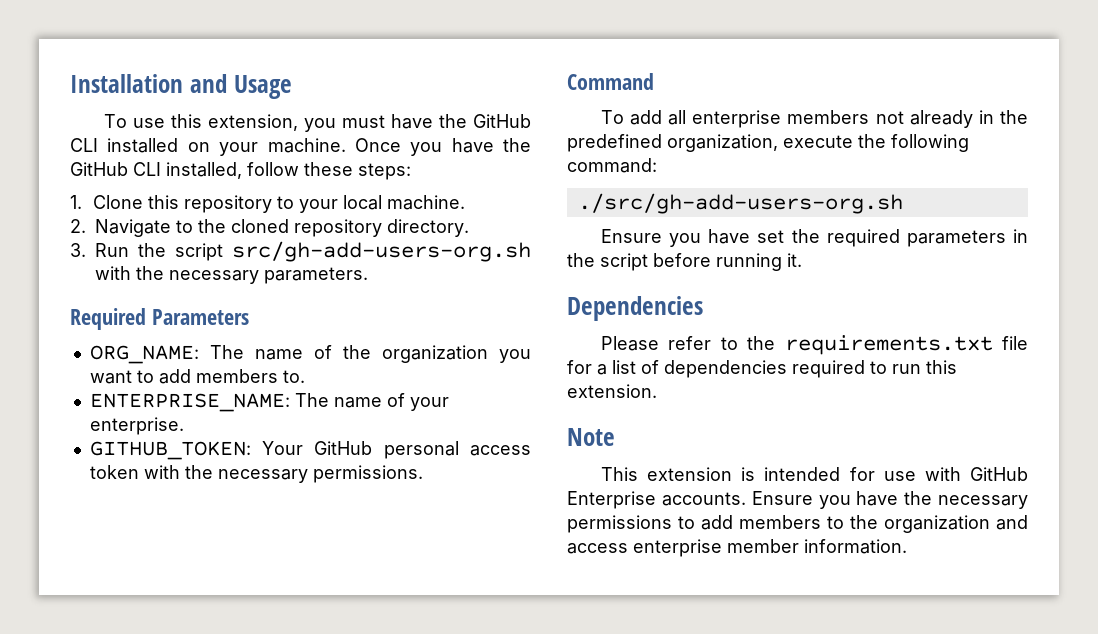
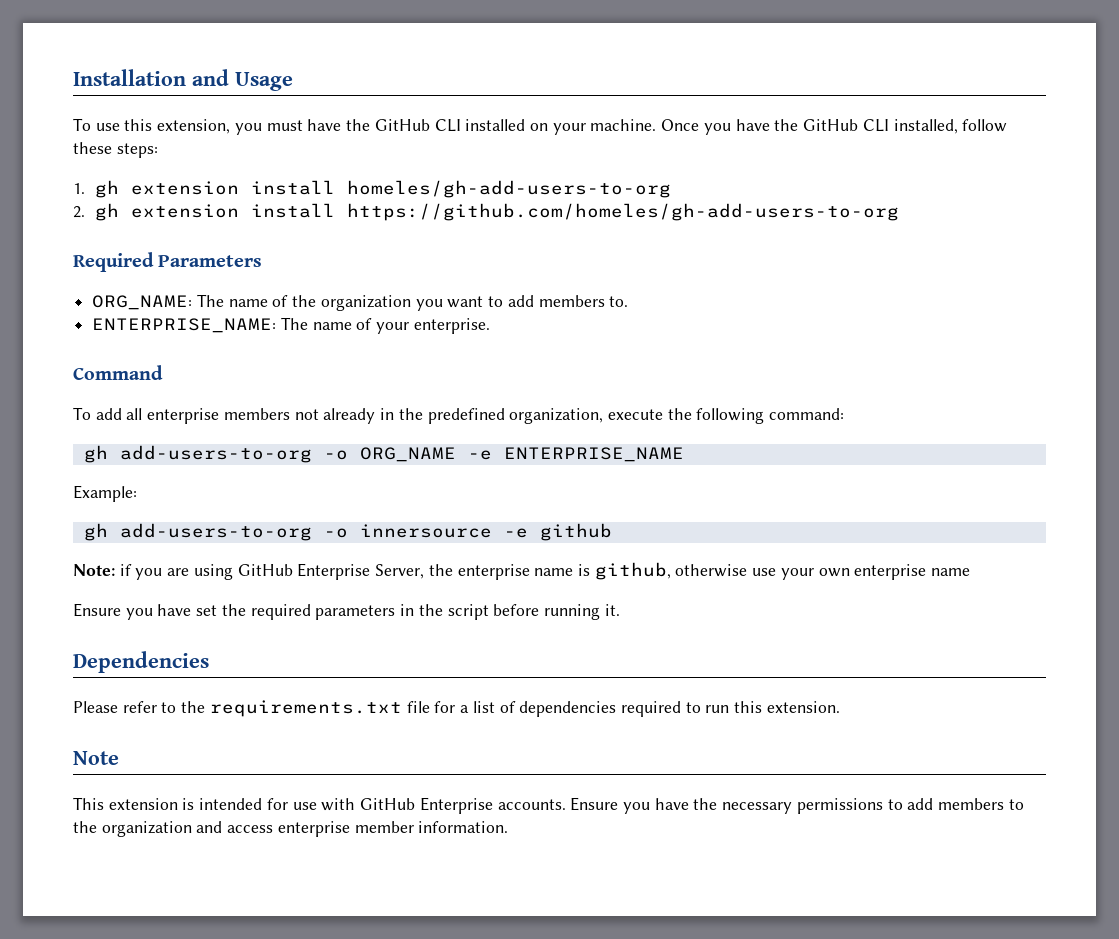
- 1. Clone this repository to your local machine.
- 2. Navigate to the cloned repository directory.
- 3. Run the script src/gh-add-users-org.sh with the necessary parameters.
+ 1. gh extension install homeles/gh-add-users-to-org
+ 2. gh extension install https://github.com/homeles/gh-add-users-to-org
- GITHUB_TOKEN: Your GitHub personal access token with the necessary permissions.
- ./src/gh-add-users-org.sh
+ gh add-users-to-org -o ORG_NAME -e ENTERPRISE_NAME
+ Example:
+ gh add-users-to-org -o innersource -e github
+ Note: if you are using GitHub Enterprise Server, the enterprise name is github, otherwise use your own enterprise name

